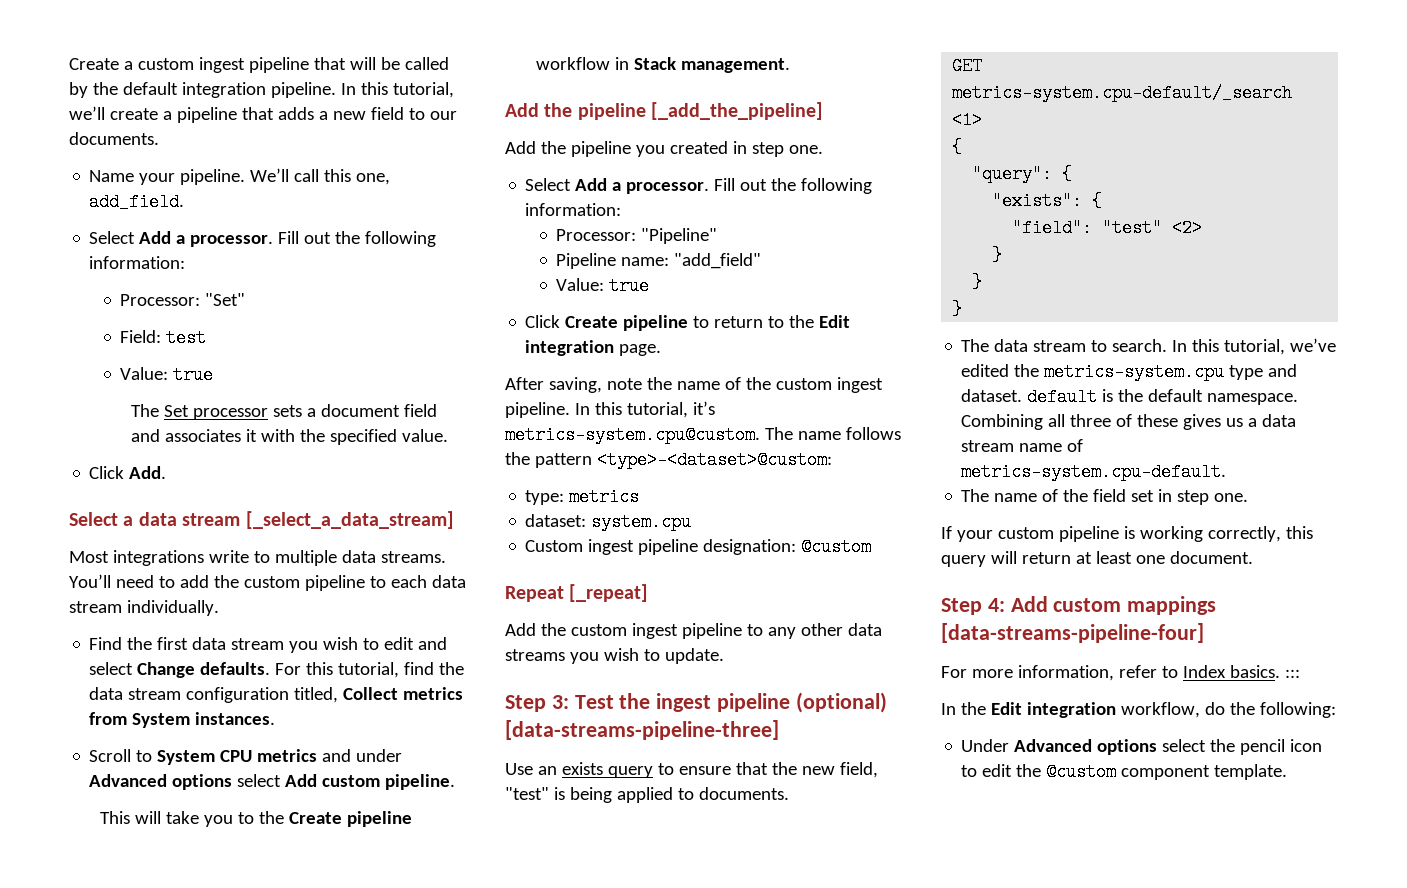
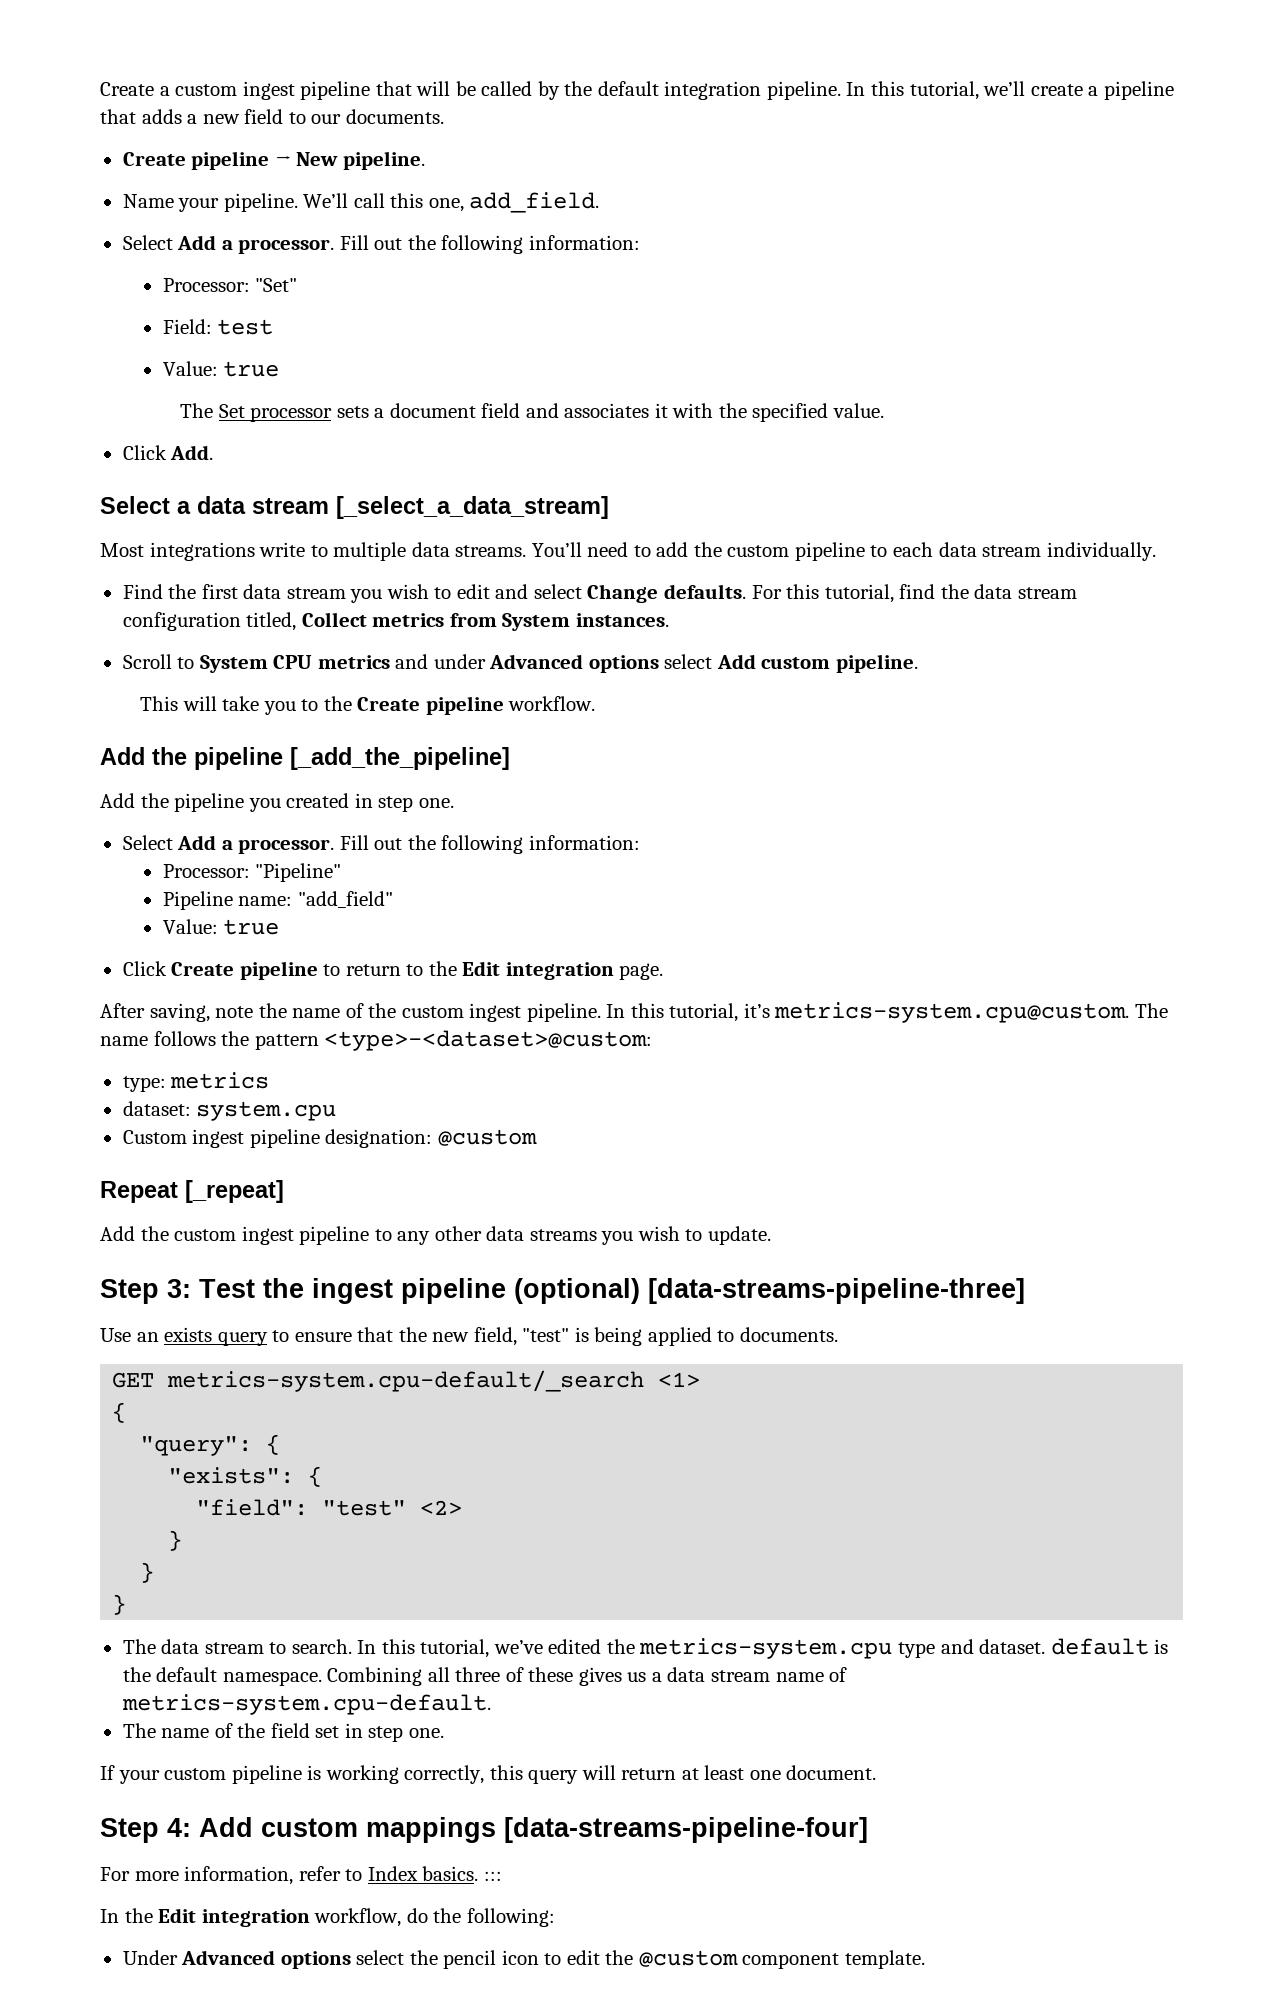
+ Create pipeline → New pipeline.
- This will take you to the Create pipeline workflow in Stack management.
+ This will take you to the Create pipeline workflow.

